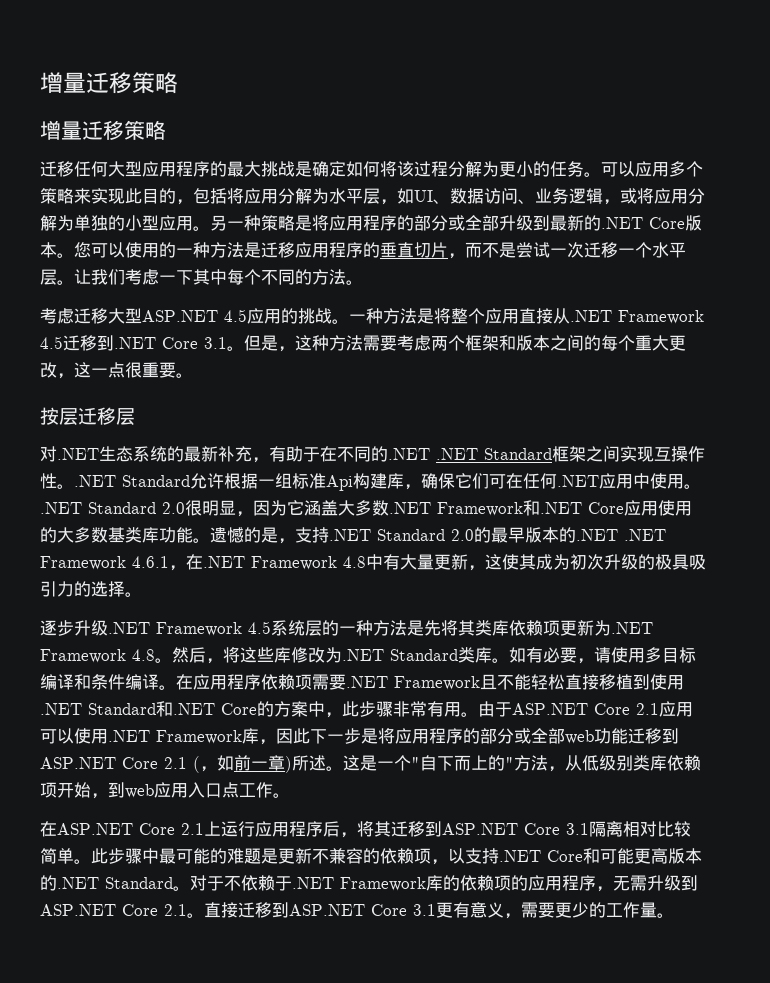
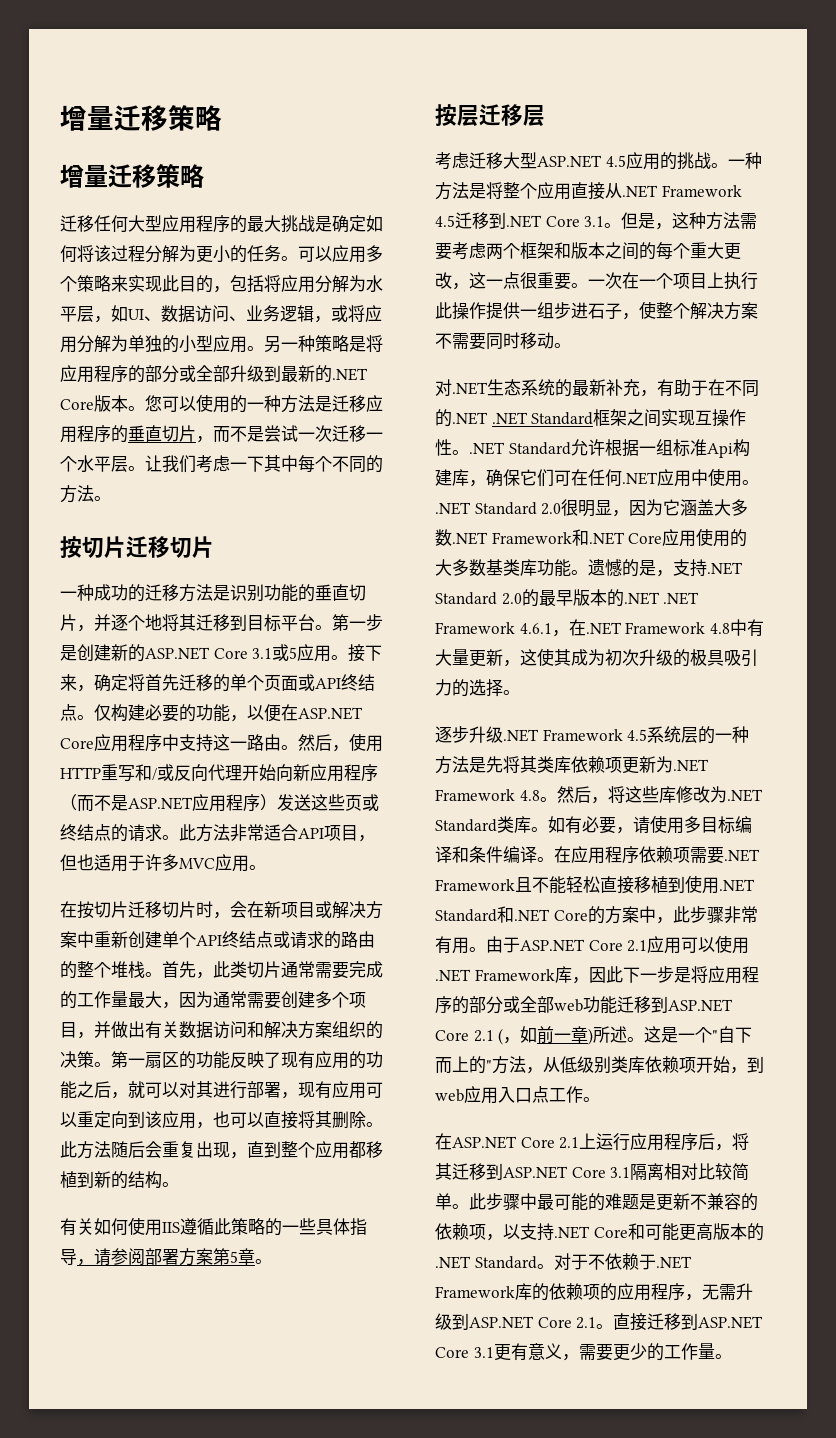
  让我们考虑一下其中每个不同的方法。
+ 按切片迁移切片
+ 一种成功的迁移方法是识别功能的垂直切片，并逐个地将其迁移到目标平台。第一步是创建新的ASP.NET Core 3.1或5应用。接下来，确定将首先迁移的单个页面或API终结点。仅构建必要的功能，以便在ASP.NET Core应用程序中支持这一路由。然后，使用HTTP重写和/或反向代理开始向新应用程序（而不是ASP.NET应用程序）发送这些页或终结点的请求。此方法非常适合API项目，但也适用于许多MVC应用。
+ 在按切片迁移切片时，会在新项目或解决方案中重新创建单个API终结点或请求的路由的整个堆栈。首先，此类切片通常需要完成的工作量最大，因为通常需要创建多个项目，并做出有关数据访问和解决方案组织的决策。第一扇区的功能反映了现有应用的功能之后，就可以对其进行部署，现有应用可以重定向到该应用，也可以直接将其删除。此方法随后会重复出现，直到整个应用都移植到新的结构。
+ 有关如何使用IIS遵循此策略的一些具体指导，请参阅部署方案第5章。
+ 按层迁移层
- 但是，这种方法需要考虑两个框架和版本之间的每个重大更改，这一点很重要。
- 按层迁移层
+ 但是，这种方法需要考虑两个框架和版本之间的每个重大更改，这一点很重要。一次在一个项目上执行此操作提供一组步进石子，使整个解决方案不需要同时移动。

